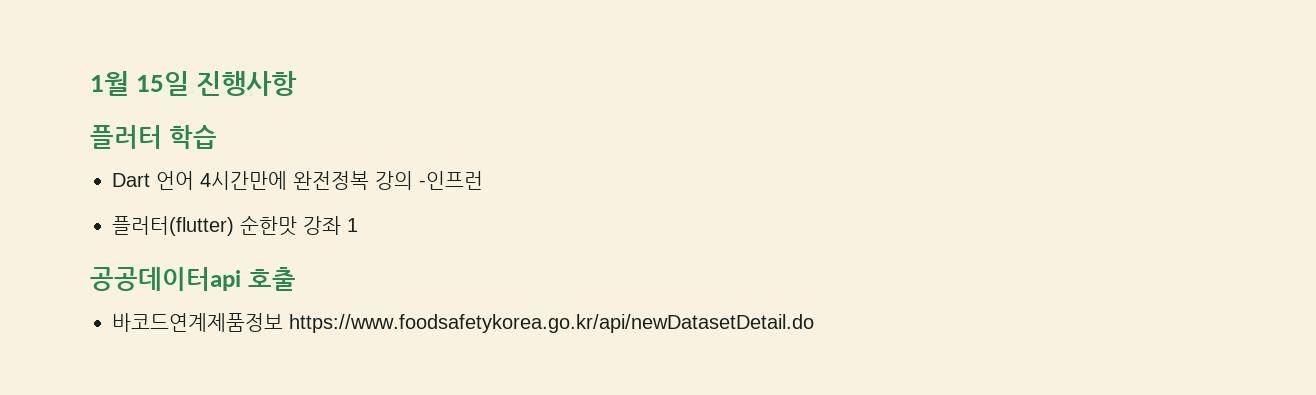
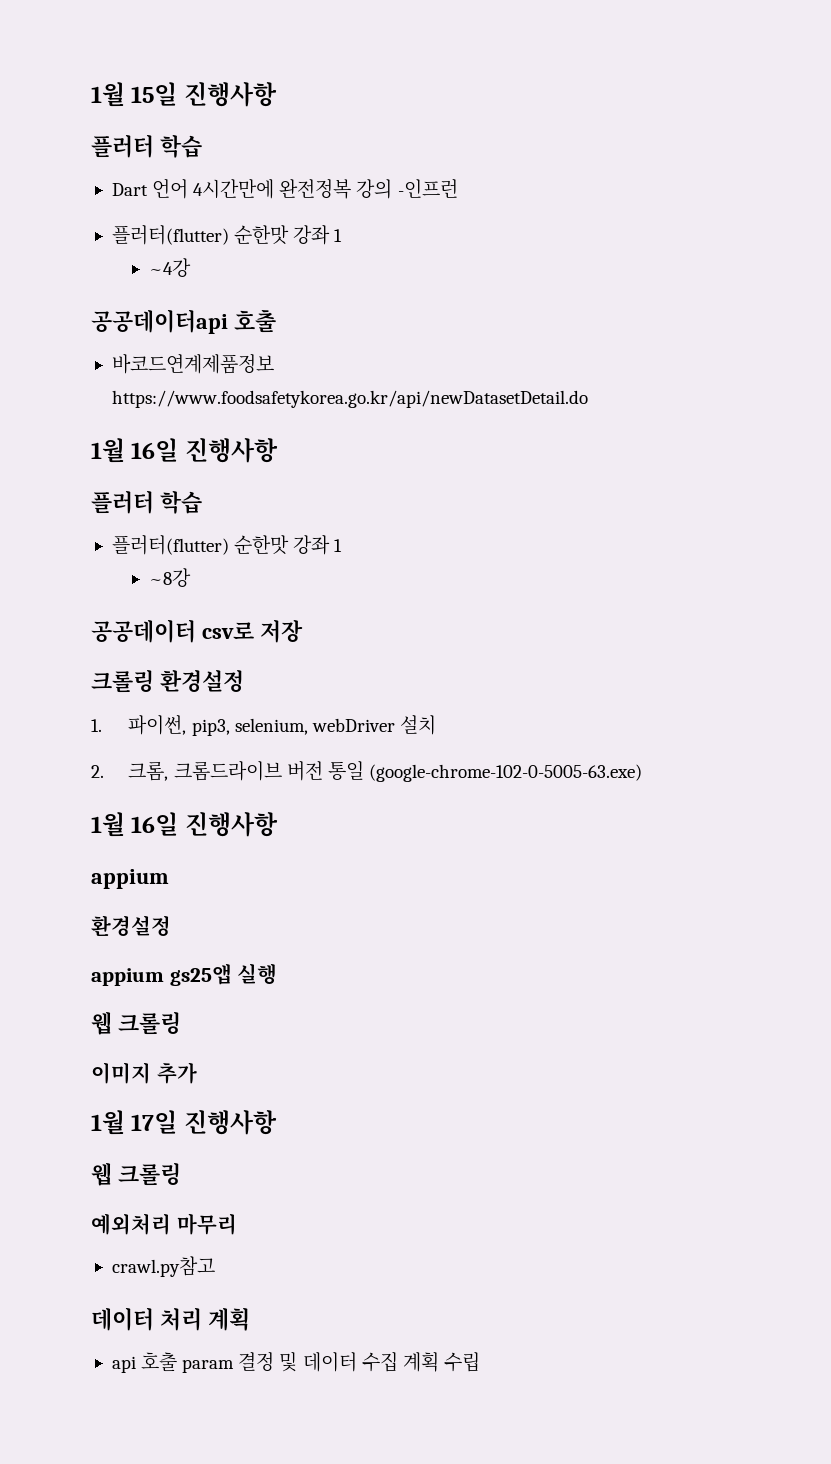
+ ~4강
  바코드연계제품정보 https://www.foodsafetykorea.go.kr/api/newDatasetDetail.do
+ 1월 16일 진행사항
+ 플러터 학습
+ 플러터(flutter) 순한맛 강좌 1
+ ~8강
+ 공공데이터 csv로 저장
+ 크롤링 환경설정
+ 1. 파이썬, pip3, selenium, webDriver 설치
+ 2. 크롬, 크롬드라이브 버전 통일 (google-chrome-102-0-5005-63.exe)
+ 1월 16일 진행사항
+ appium
+ 환경설정
+ appium gs25앱 실행
+ 웹 크롤링
+ 이미지 추가
+ 1월 17일 진행사항
+ 웹 크롤링
+ 예외처리 마무리
+ crawl.py참고
+ 데이터 처리 계획
+ api 호출 param 결정 및 데이터 수집 계획 수립

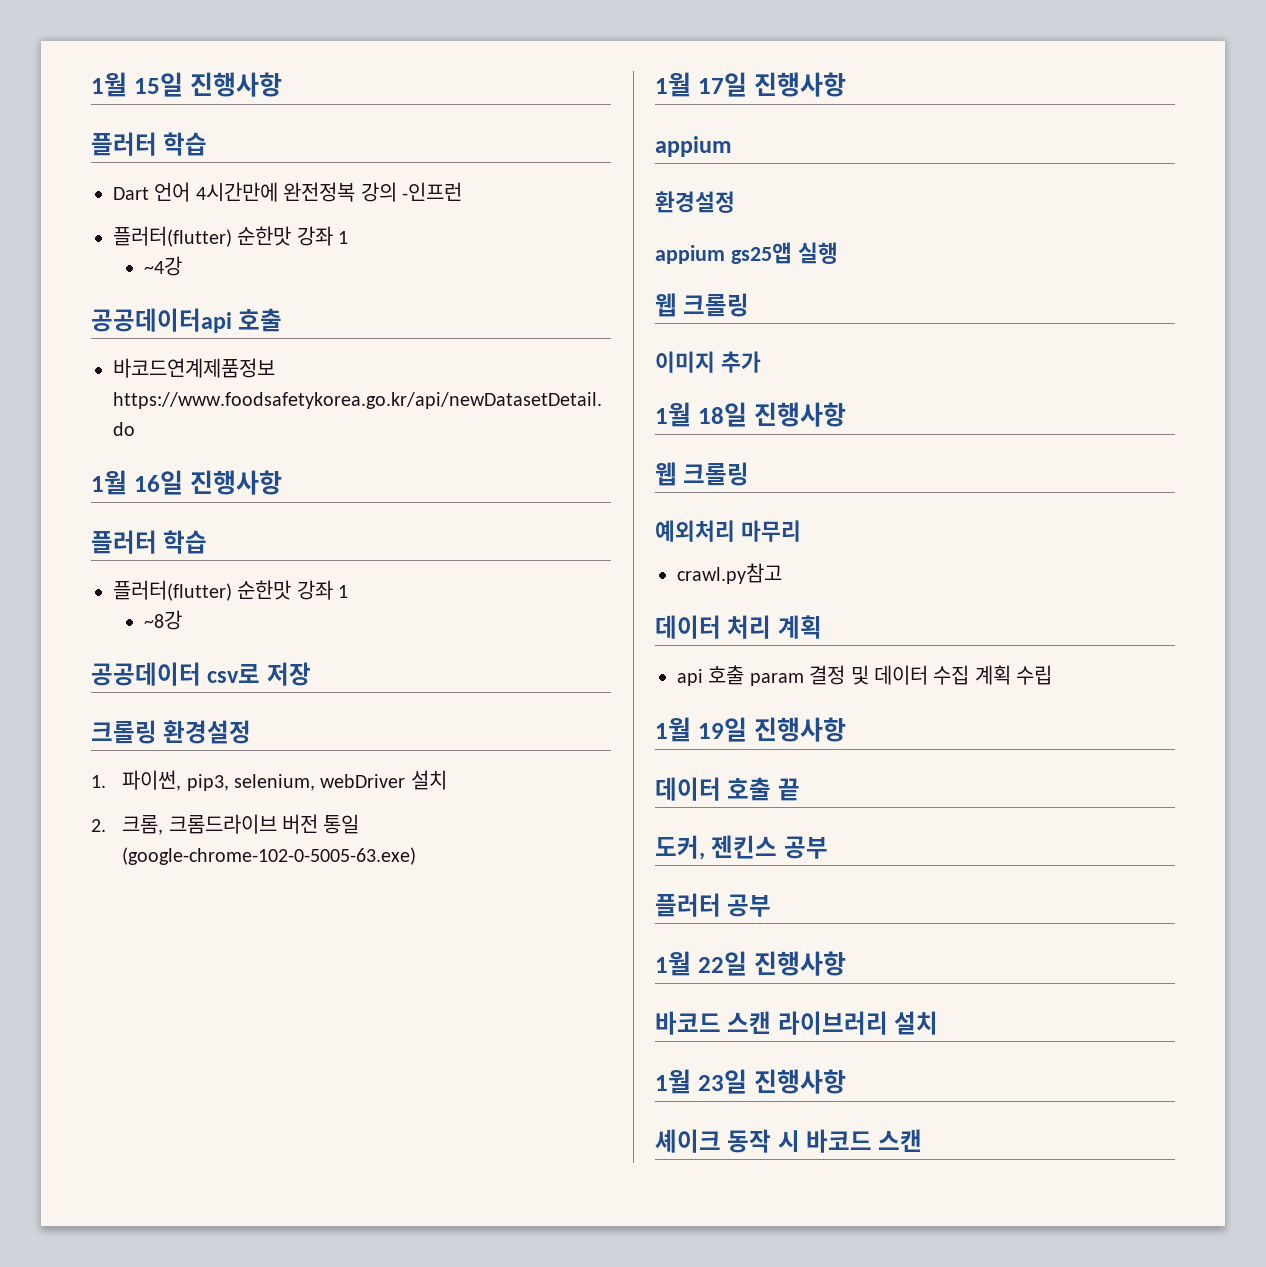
  2. 크롬, 크롬드라이브 버전 통일 (google-chrome-102-0-5005-63.exe)
- 1월 16일 진행사항
+ 1월 17일 진행사항
- 1월 17일 진행사항
+ 1월 18일 진행사항
+ 1월 19일 진행사항
+ 데이터 호출 끝
+ 도커, 젠킨스 공부
+ 플러터 공부
+ 1월 22일 진행사항
+ 바코드 스캔 라이브러리 설치
+ 1월 23일 진행사항
+ 셰이크 동작 시 바코드 스캔

